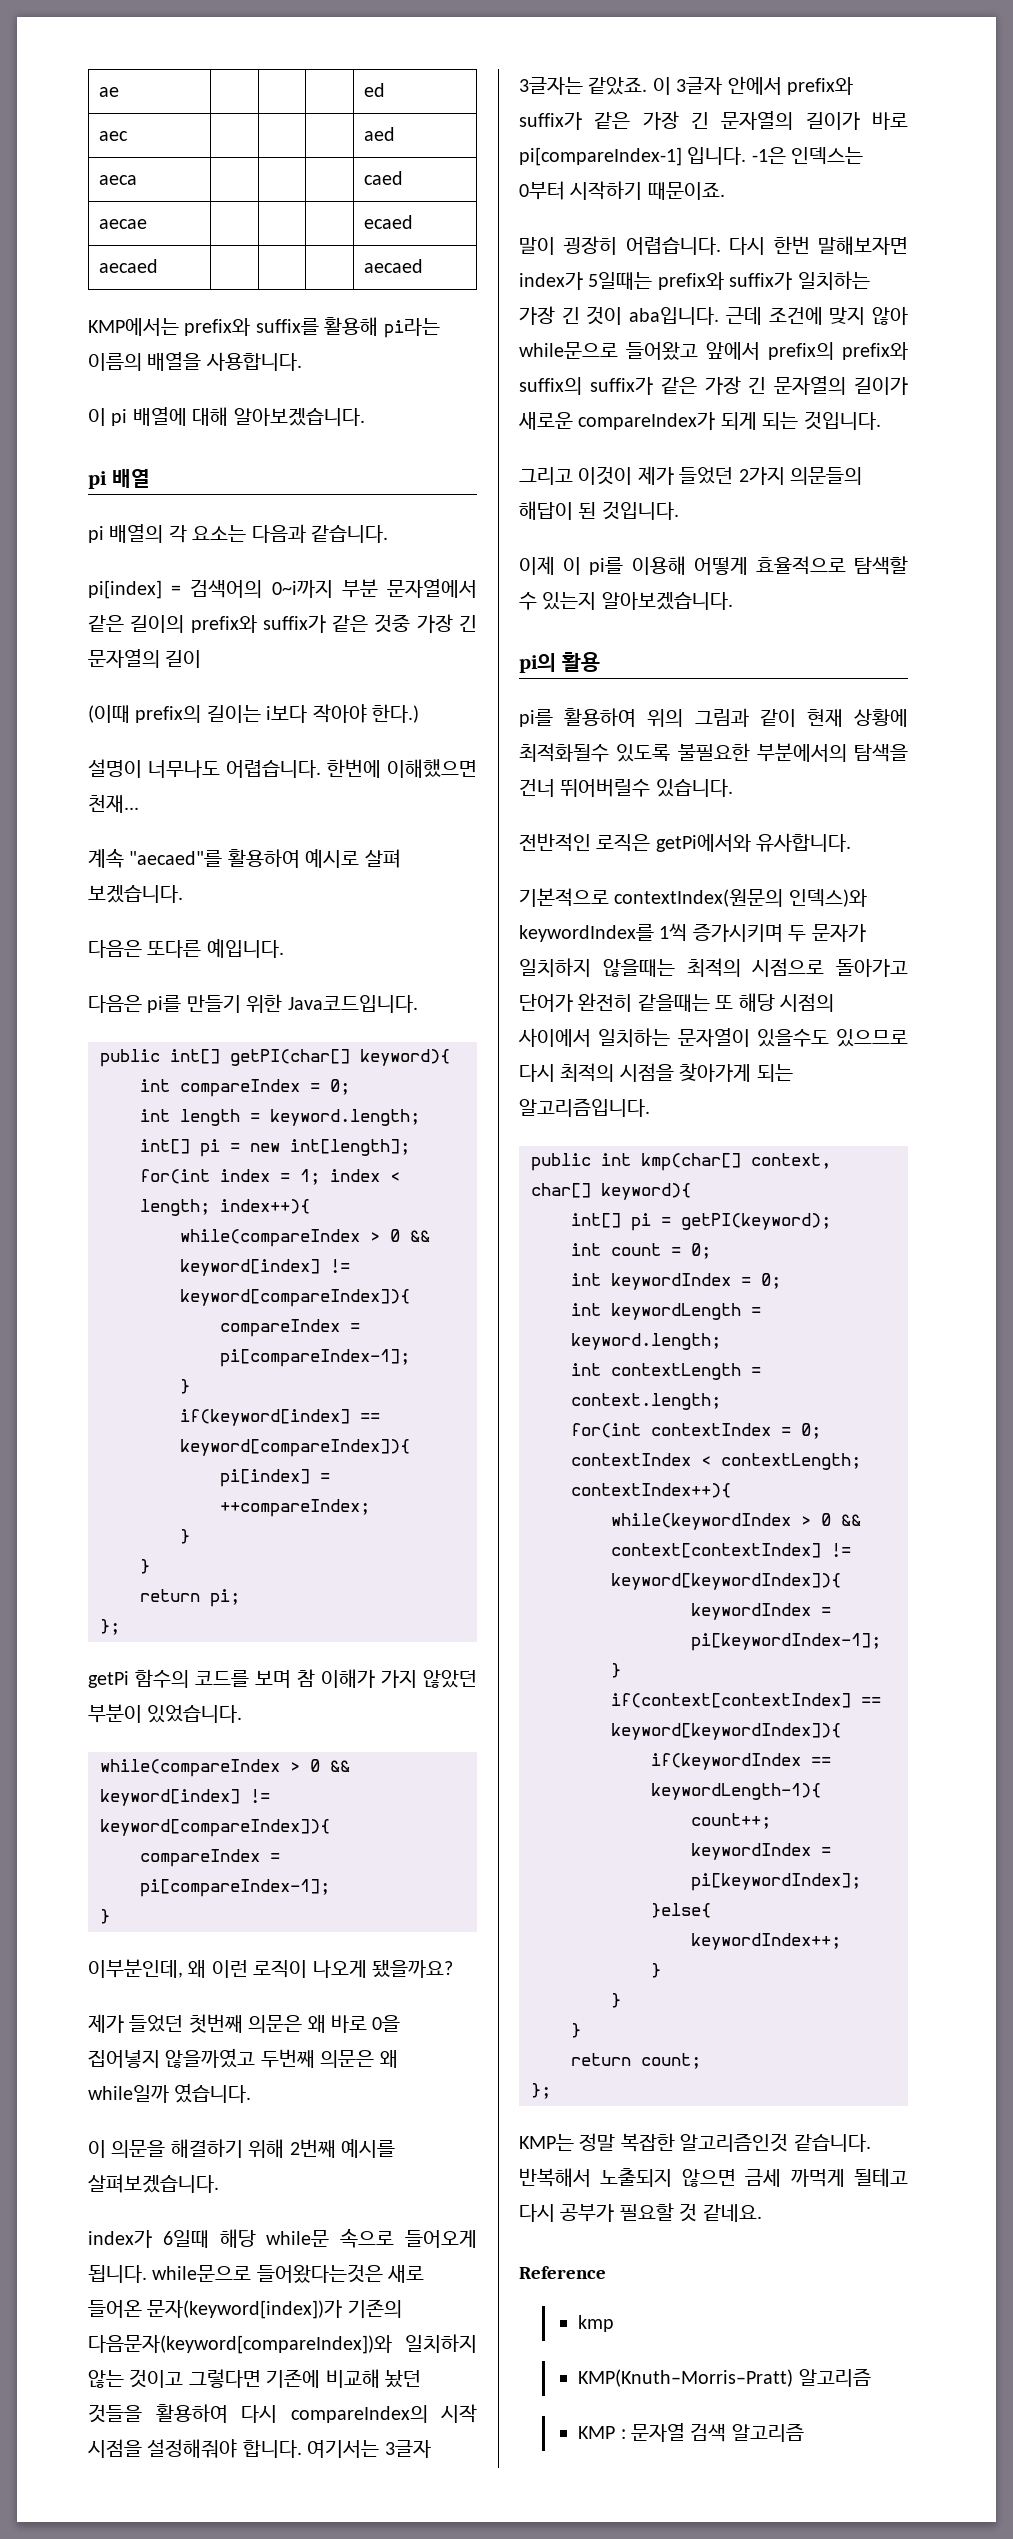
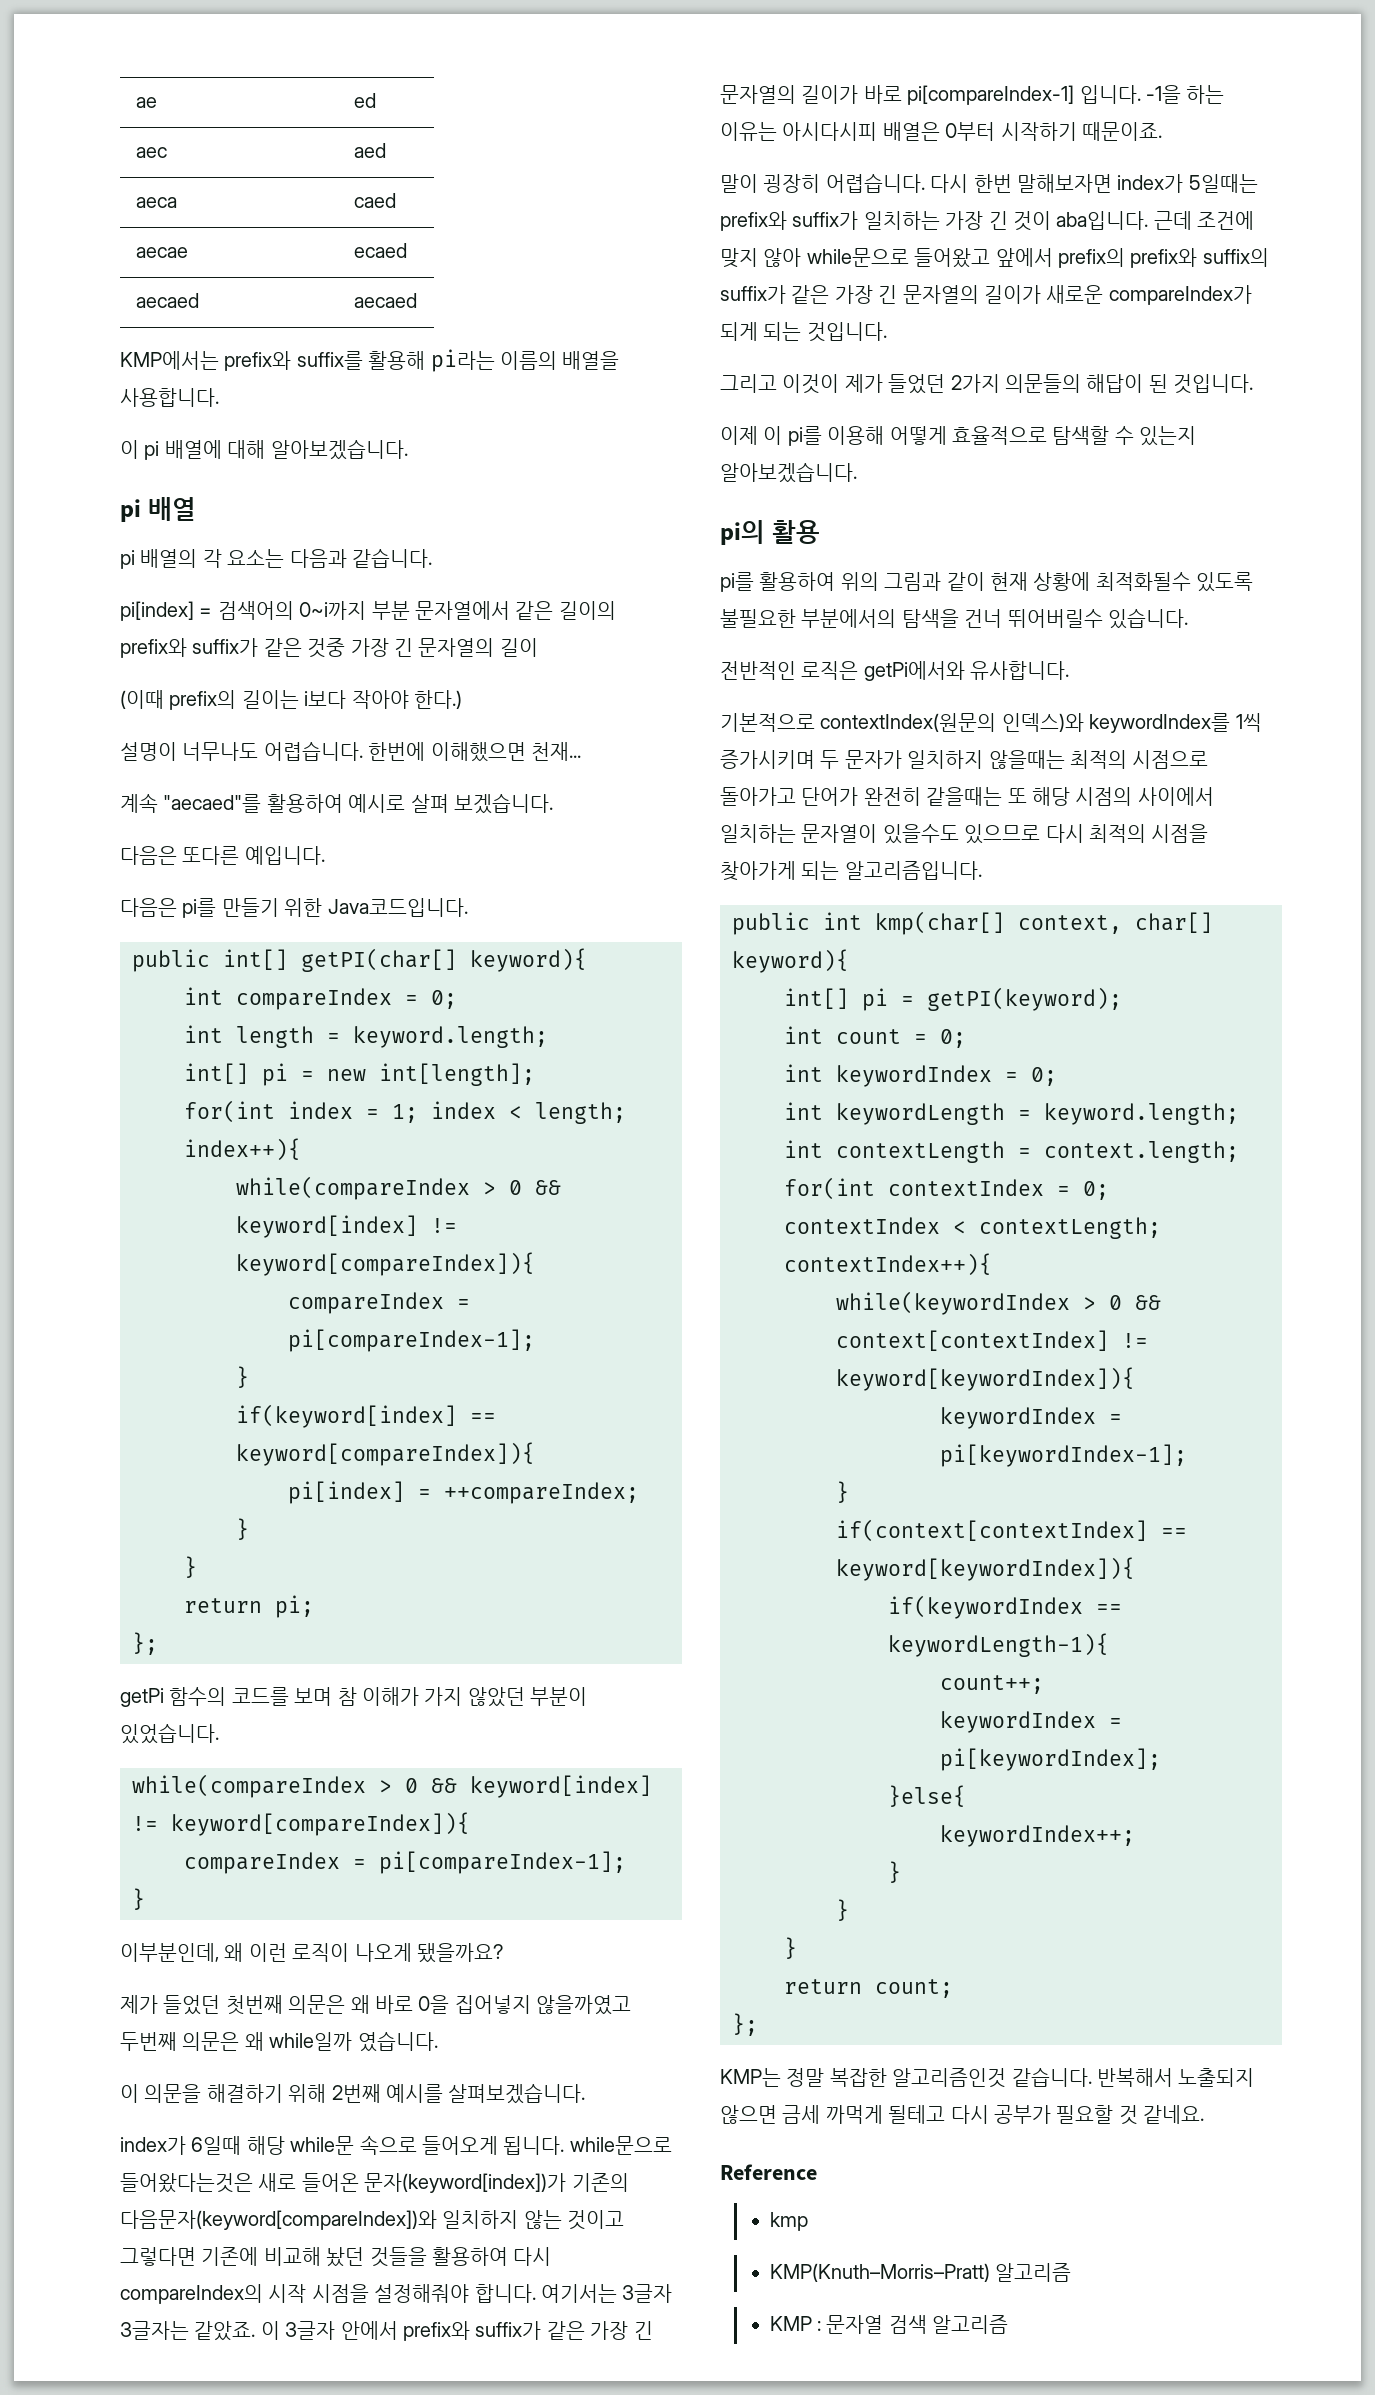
- -1은 인덱스는 0부터 시작하기 때문이죠.
+ -1을 하는 이유는 아시다시피 배열은 0부터 시작하기 때문이죠.

